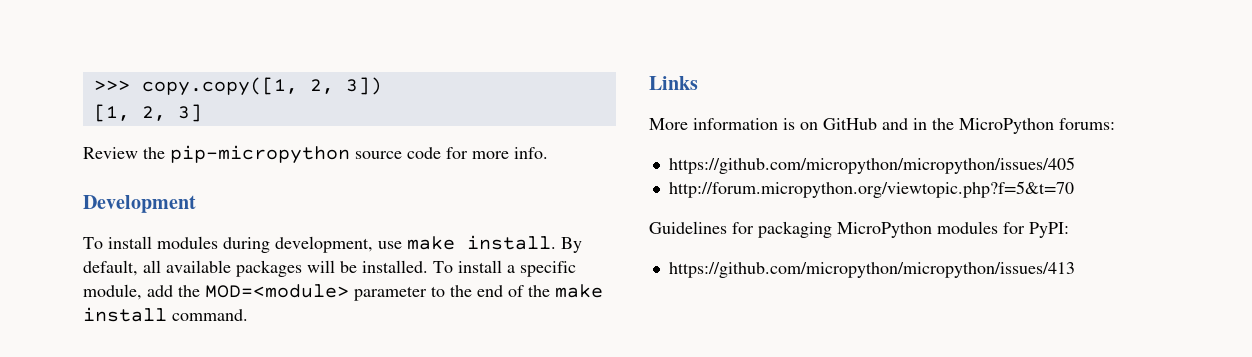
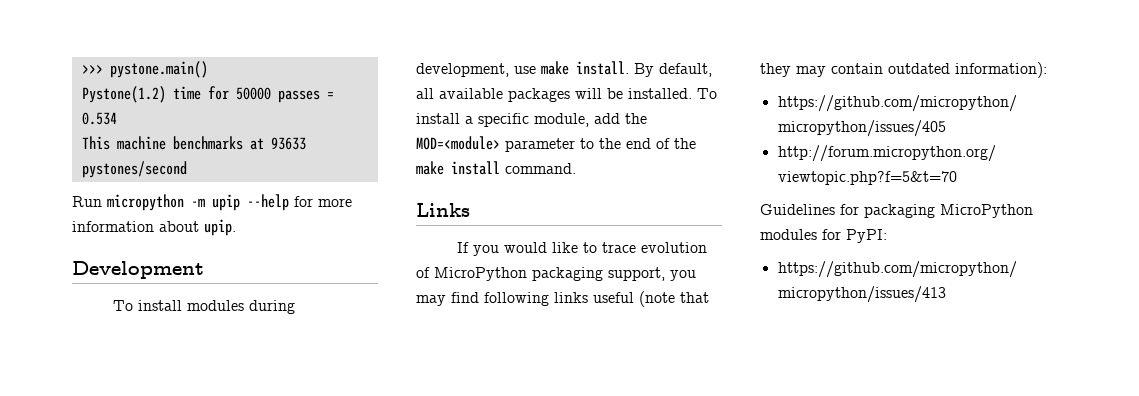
- >>> copy.copy([1, 2, 3])
- [1, 2, 3]
- Review the pip-micropython source code for more info.
+ >>> pystone.main()
+ Pystone(1.2) time for 50000 passes = 0.534
+ This machine benchmarks at 93633 pystones/second
+ Run micropython -m upip --help for more information about upip.
- More information is on GitHub and in the MicroPython forums:
+ If you would like to trace evolution of MicroPython packaging support, you may find following links useful (note that they may contain outdated information):

